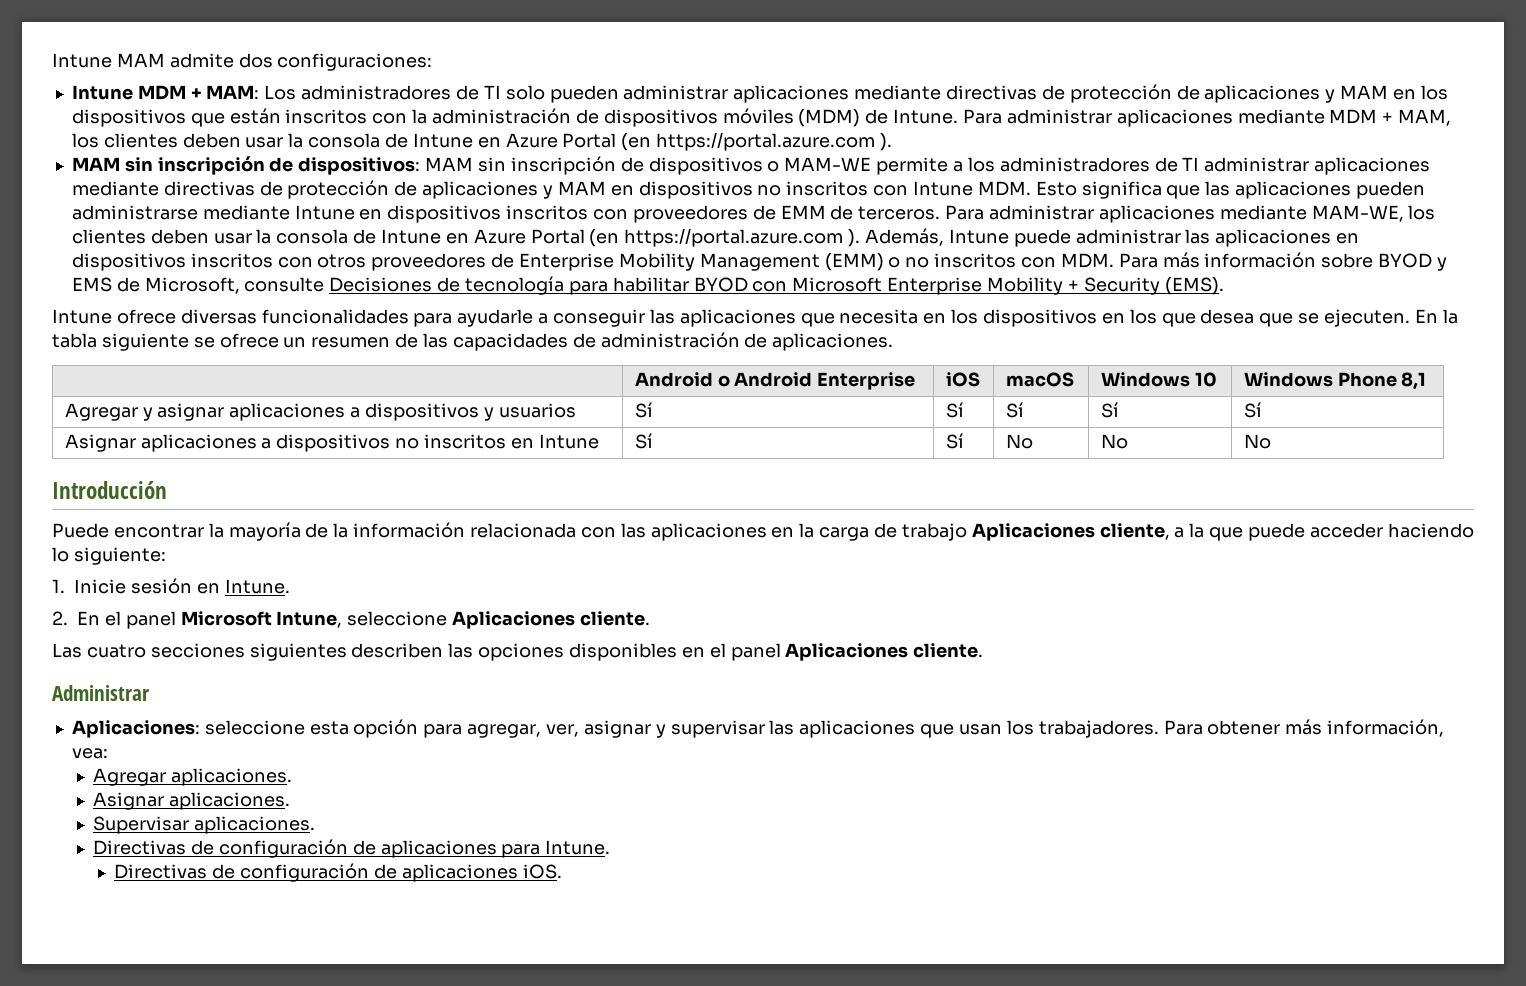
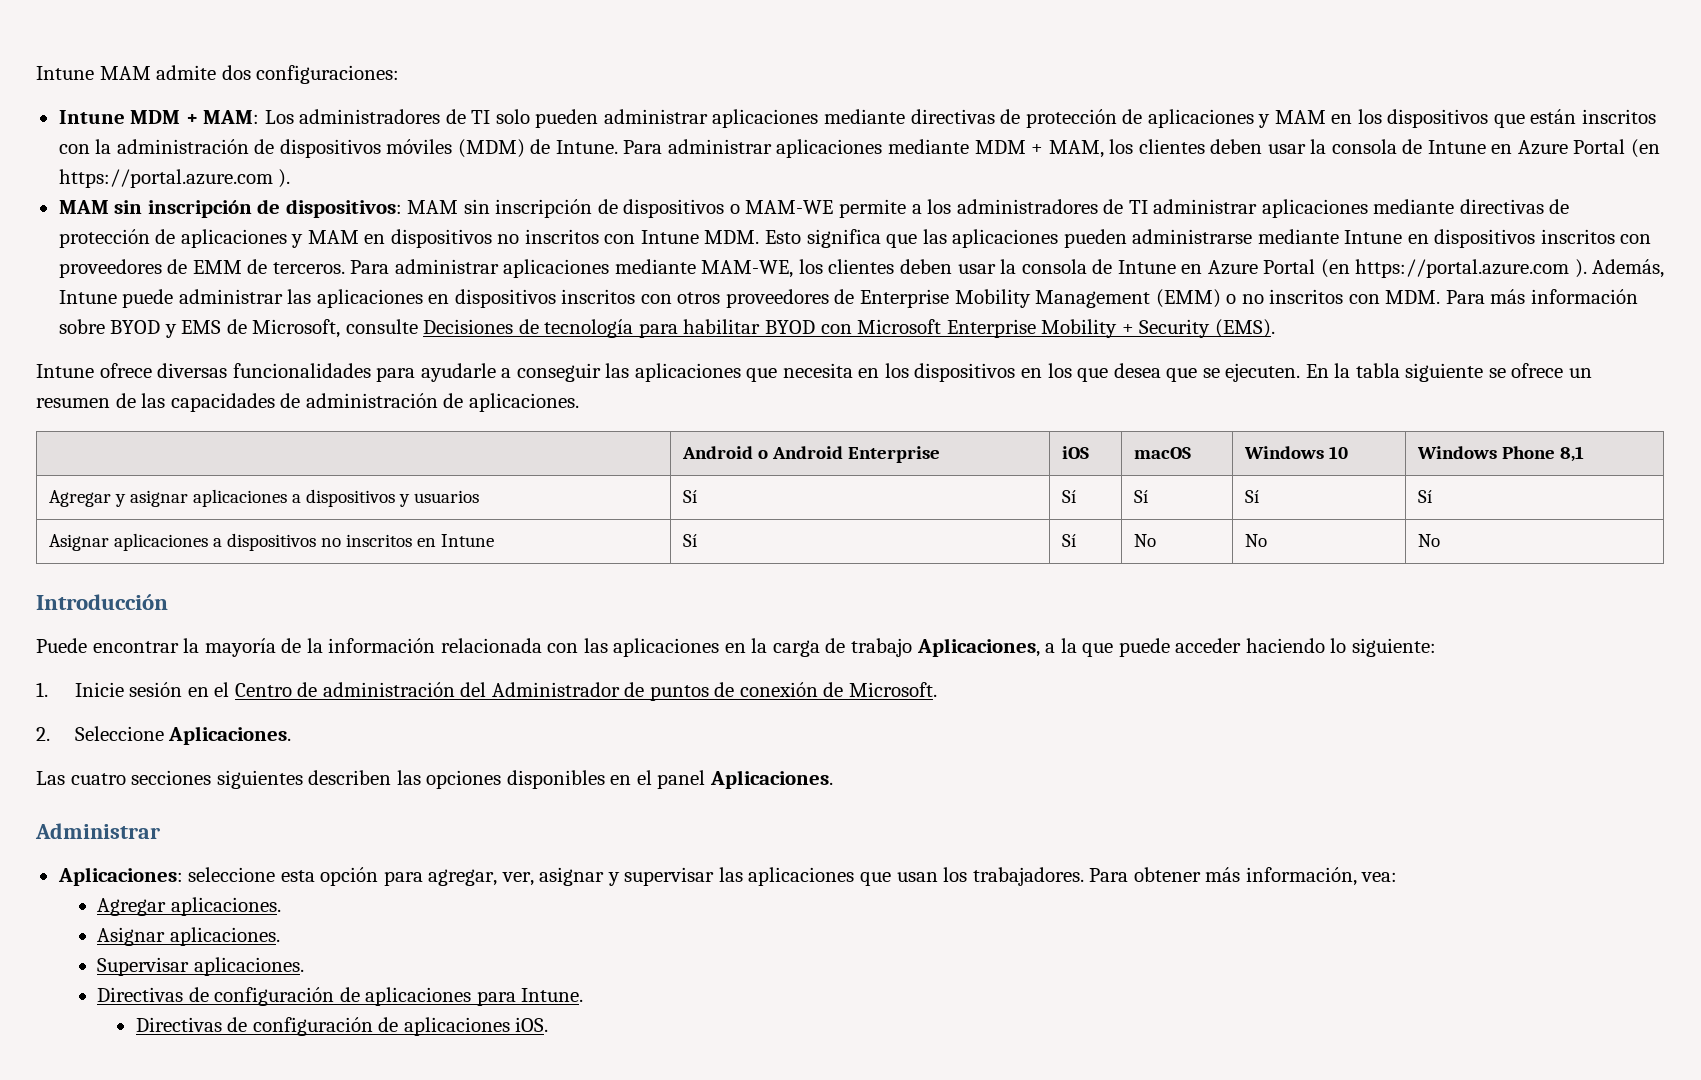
- Puede encontrar la mayoría de la información relacionada con las aplicaciones en la carga de trabajo Aplicaciones cliente, a la que puede acceder haciendo lo siguiente:
+ Puede encontrar la mayoría de la información relacionada con las aplicaciones en la carga de trabajo Aplicaciones, a la que puede acceder haciendo lo siguiente:
- 1. Inicie sesión en Intune.
- 2. En el panel Microsoft Intune, seleccione Aplicaciones cliente.
+ 1. Inicie sesión en el Centro de administración del Administrador de puntos de conexión de Microsoft.
+ 2. Seleccione Aplicaciones.
- Las cuatro secciones siguientes describen las opciones disponibles en el panel Aplicaciones cliente.
+ Las cuatro secciones siguientes describen las opciones disponibles en el panel Aplicaciones.

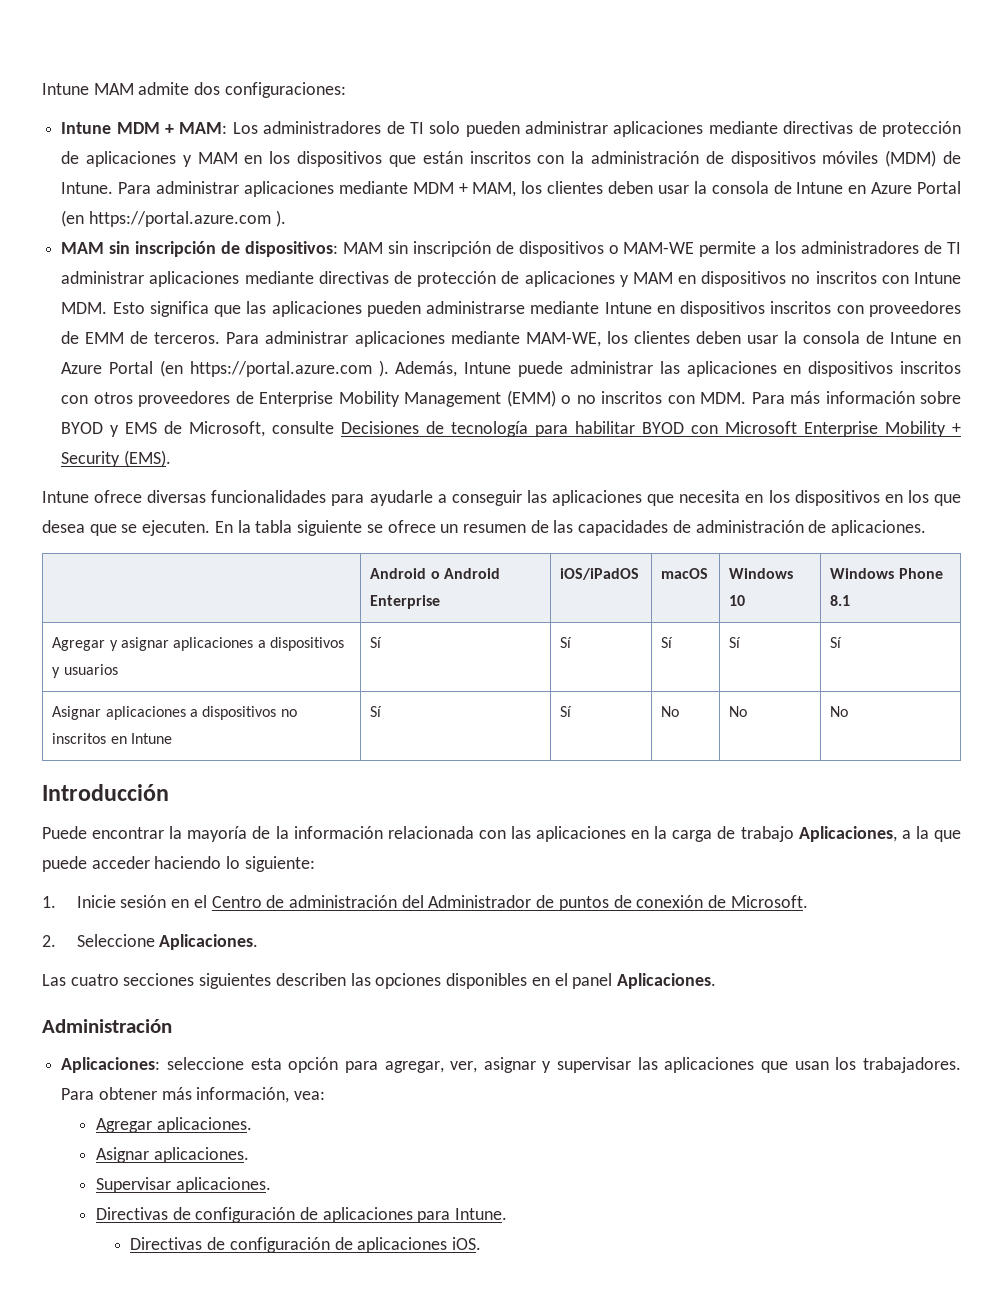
- | Android o Android Enterprise | iOS | macOS | Windows 10 | Windows Phone 8,1
+ | Android o Android Enterprise | iOS/iPadOS | macOS | Windows 10 | Windows Phone 8.1
- Administrar
+ Administración

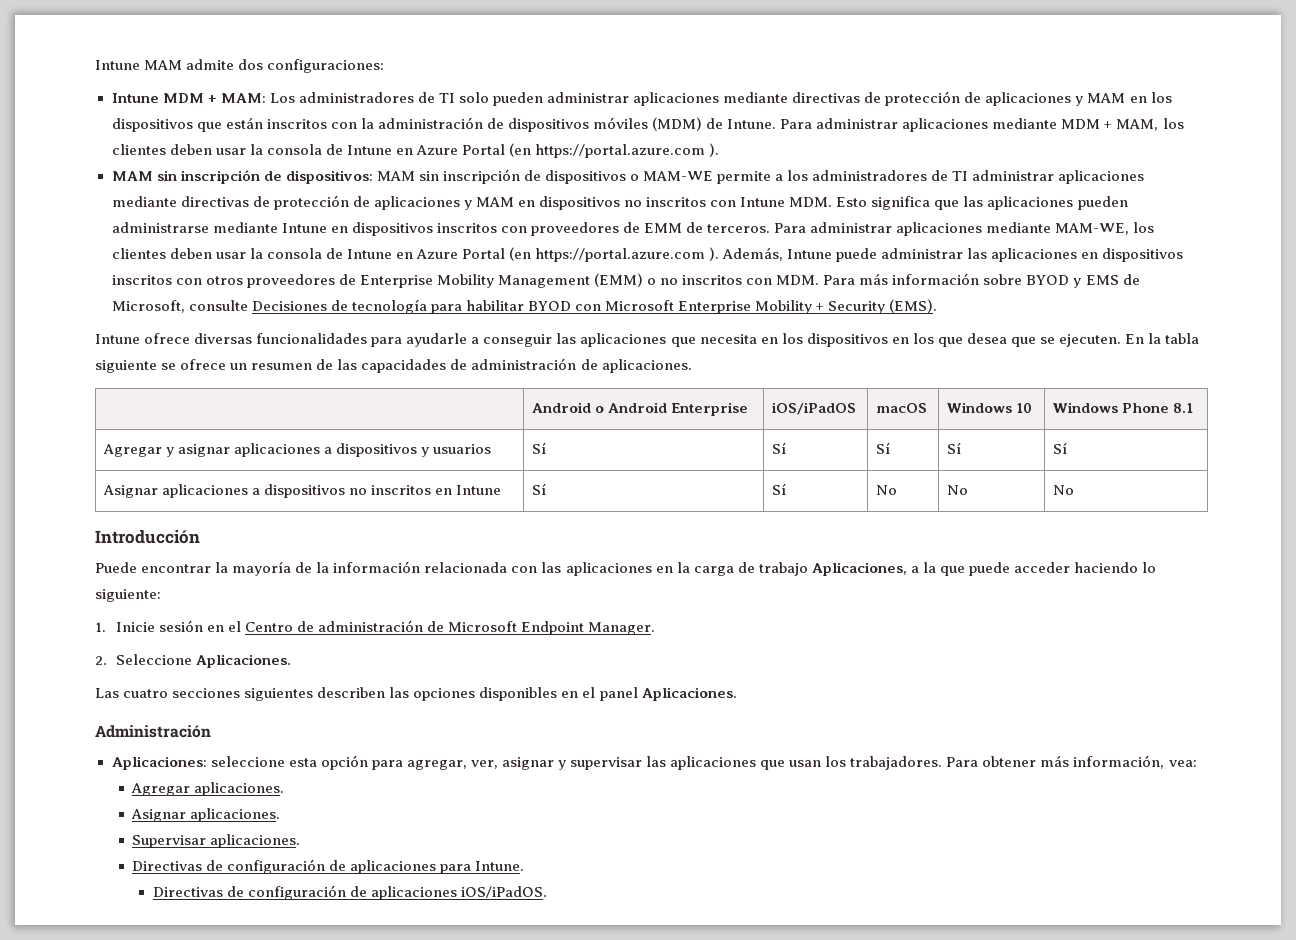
- 1. Inicie sesión en el Centro de administración del Administrador de puntos de conexión de Microsoft.
+ 1. Inicie sesión en el Centro de administración de Microsoft Endpoint Manager.
- Directivas de configuración de aplicaciones iOS.
+ Directivas de configuración de aplicaciones iOS/iPadOS.

